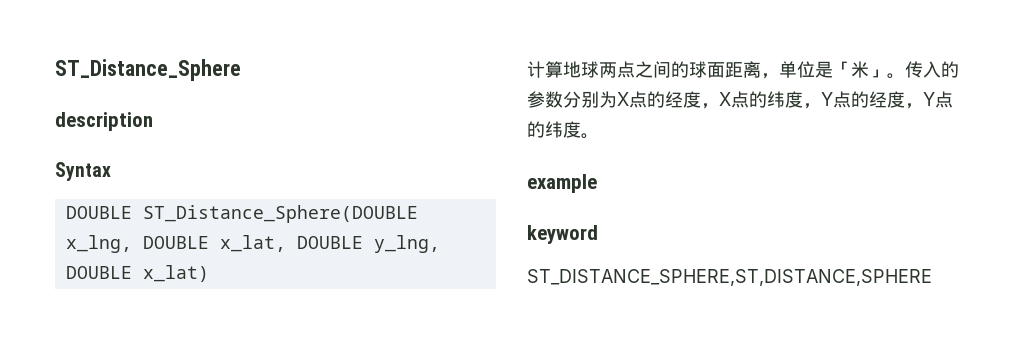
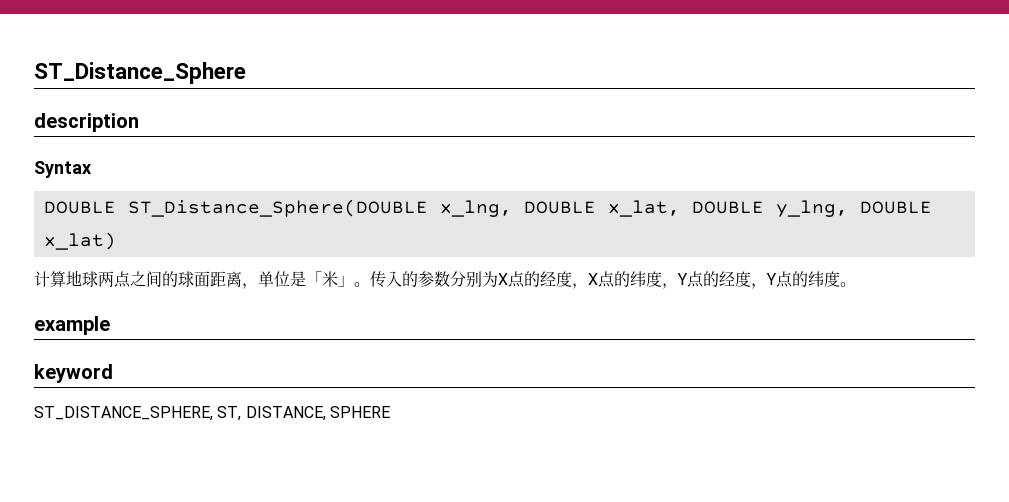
- ST_DISTANCE_SPHERE,ST,DISTANCE,SPHERE
+ ST_DISTANCE_SPHERE, ST, DISTANCE, SPHERE

